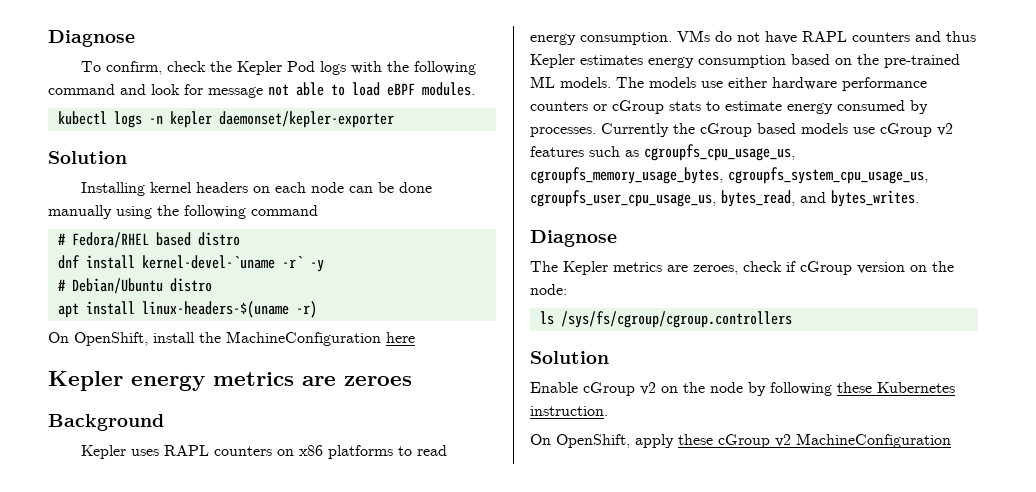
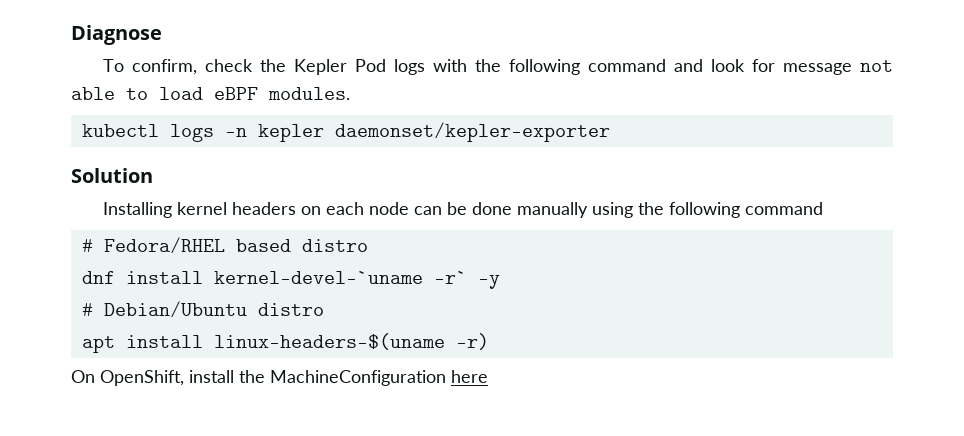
- Kepler energy metrics are zeroes
- Background
- Kepler uses RAPL counters on x86 platforms to read energy consumption. VMs do not have RAPL counters and thus Kepler estimates energy consumption based on the pre-trained ML models. The models use either hardware performance counters or cGroup stats to estimate energy consumed by processes. Currently the cGroup based models use cGroup v2 features such as cgroupfs_cpu_usage_us, cgroupfs_memory_usage_bytes, cgroupfs_system_cpu_usage_us, cgroupfs_user_cpu_usage_us, bytes_read, and bytes_writes.
- Diagnose
- The Kepler metrics are zeroes, check if cGroup version on the node:
- ls /sys/fs/cgroup/cgroup.controllers
- Solution
- Enable cGroup v2 on the node by following these Kubernetes instruction.
- On OpenShift, apply these cGroup v2 MachineConfiguration

